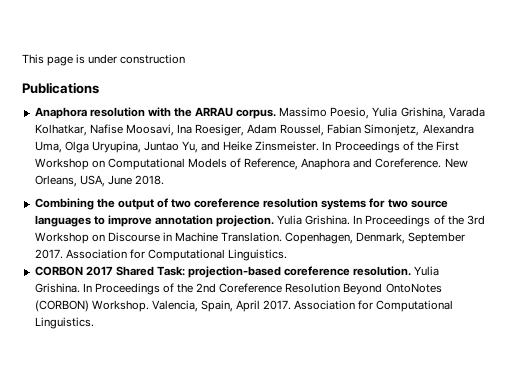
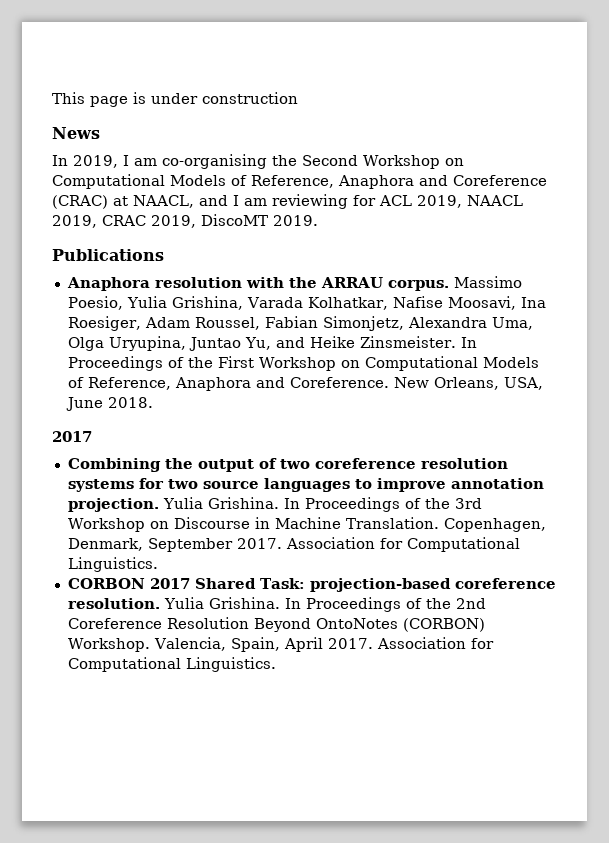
+ News
+ In 2019, I am co-organising the Second Workshop on Computational Models of Reference, Anaphora and Coreference (CRAC) at NAACL, and I am reviewing for ACL 2019, NAACL 2019, CRAC 2019, DiscoMT 2019.
  New Orleans, USA, June 2018.
+ 2017

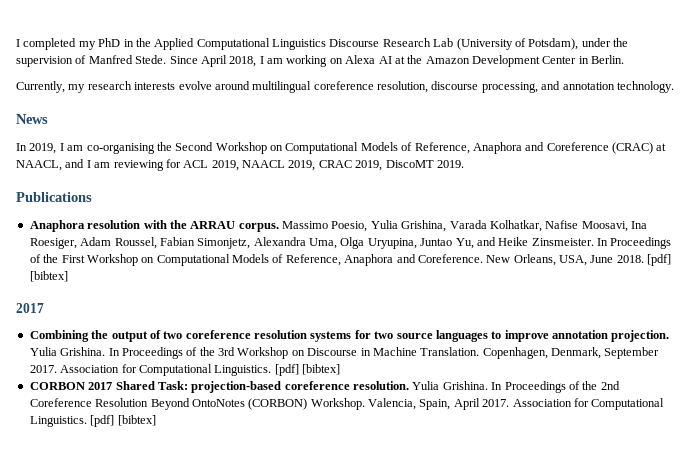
- This page is under construction
+ I completed my PhD in the Applied Computational Linguistics Discourse Research Lab (University of Potsdam), under the supervision of Manfred Stede. Since April 2018, I am working on Alexa AI at the Amazon Development Center in Berlin.
+ Currently, my research interests evolve around multilingual coreference resolution, discourse processing, and annotation technology.
- New Orleans, USA, June 2018.
+ New Orleans, USA, June 2018. [pdf] [bibtex]
- Copenhagen, Denmark, September 2017. Association for Computational Linguistics.
+ Copenhagen, Denmark, September 2017. Association for Computational Linguistics. [pdf] [bibtex]
- Valencia, Spain, April 2017. Association for Computational Linguistics.
+ Valencia, Spain, April 2017. Association for Computational Linguistics. [pdf] [bibtex]

